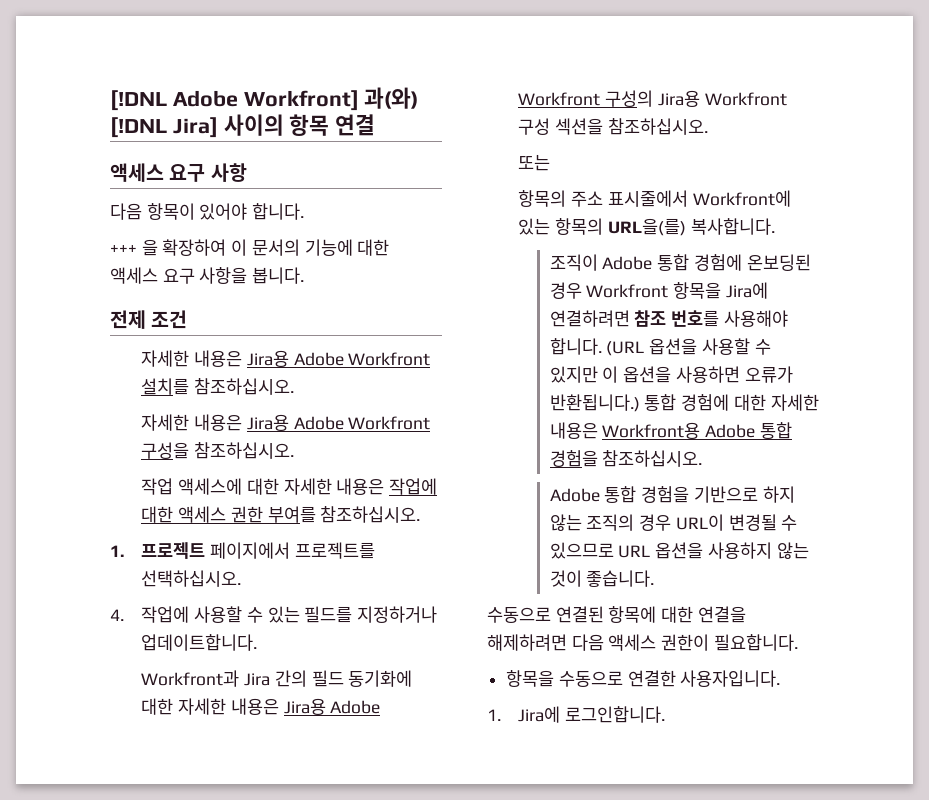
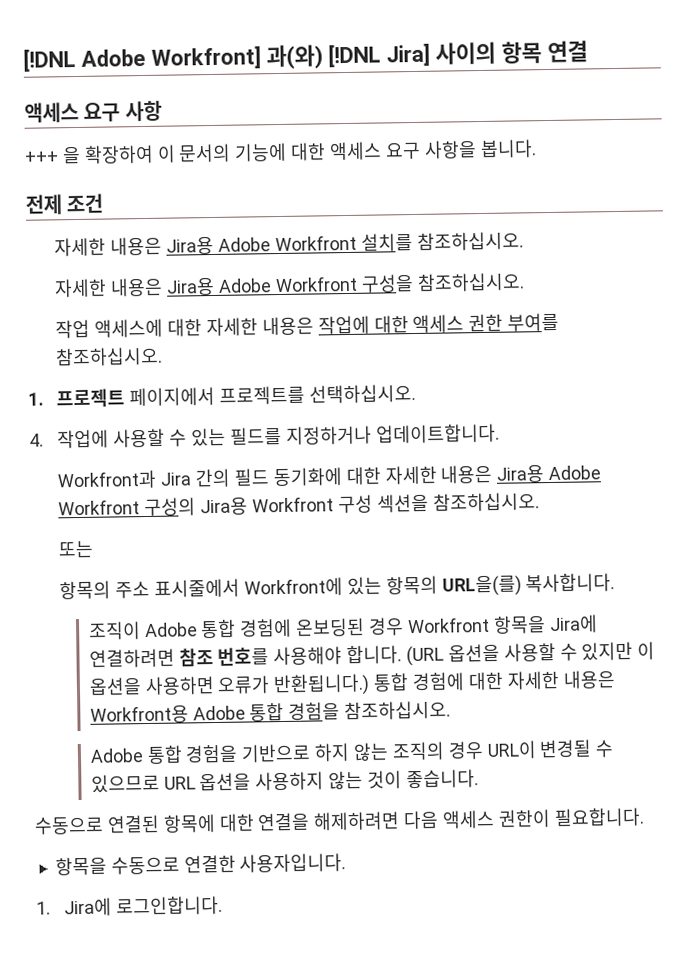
- 다음 항목이 있어야 합니다.

